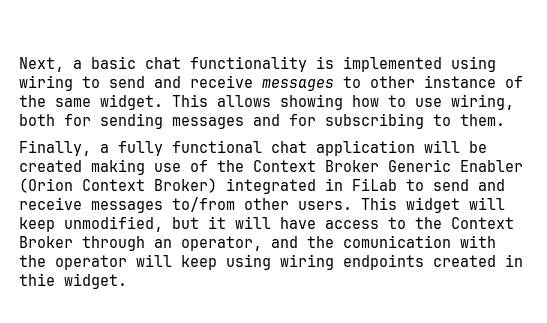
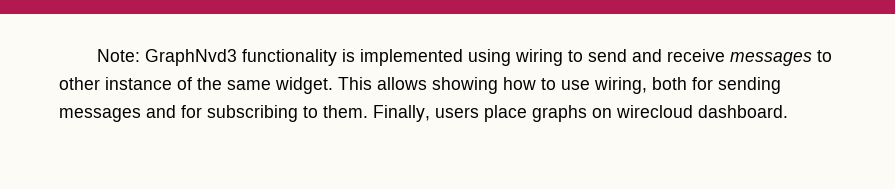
- Next, a basic chat functionality is implemented using wiring to send and receive messages to other instance of the same widget.
+ Note: GraphNvd3 functionality is implemented using wiring to send and receive messages to other instance of the same widget.
- This allows showing how to use wiring, both for sending messages and for subscribing to them.
- Finally, a fully functional chat application will be created making use of the Context Broker Generic Enabler (Orion Context Broker) integrated in FiLab to send and receive messages to/from other users. This widget will keep unmodified, but it will have access to the Context Broker through an operator, and the comunication with the operator will keep using wiring endpoints created in thie widget.
+ This allows showing how to use wiring, both for sending messages and for subscribing to them. Finally, users place graphs on wirecloud dashboard.

